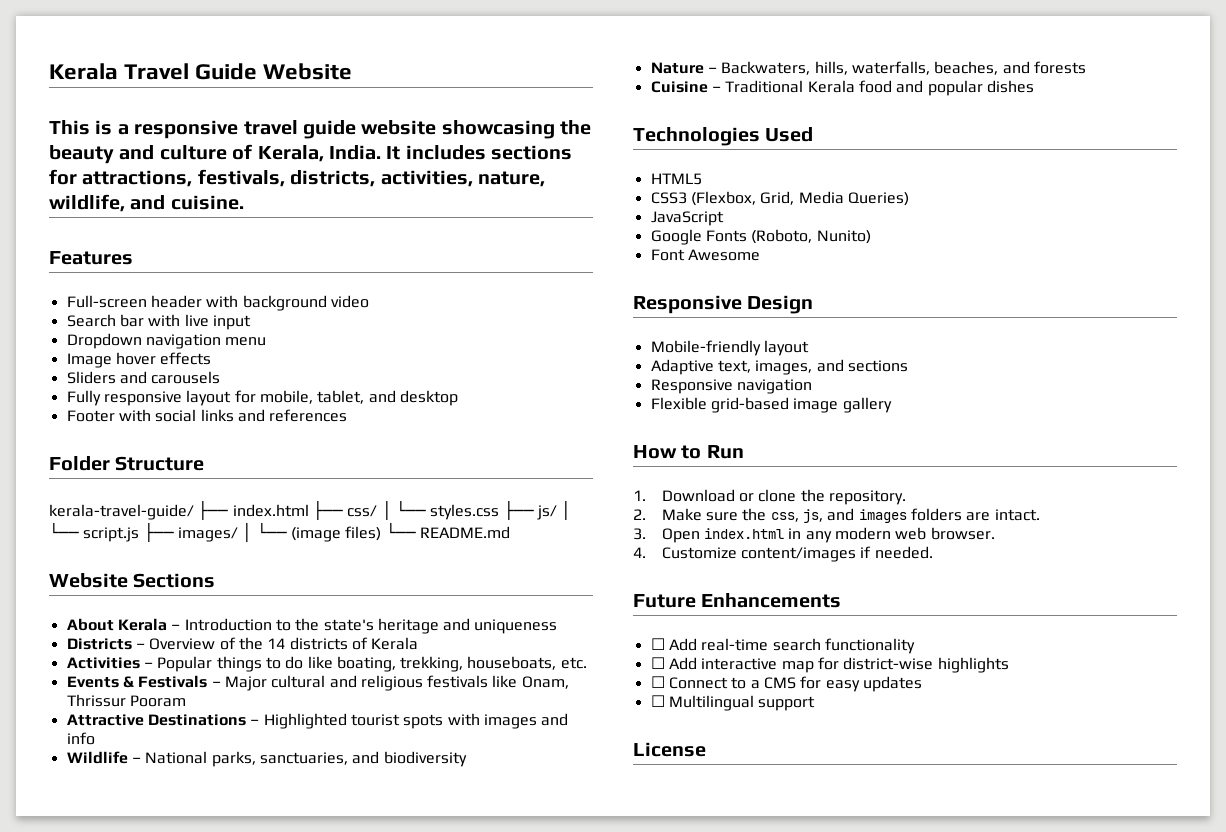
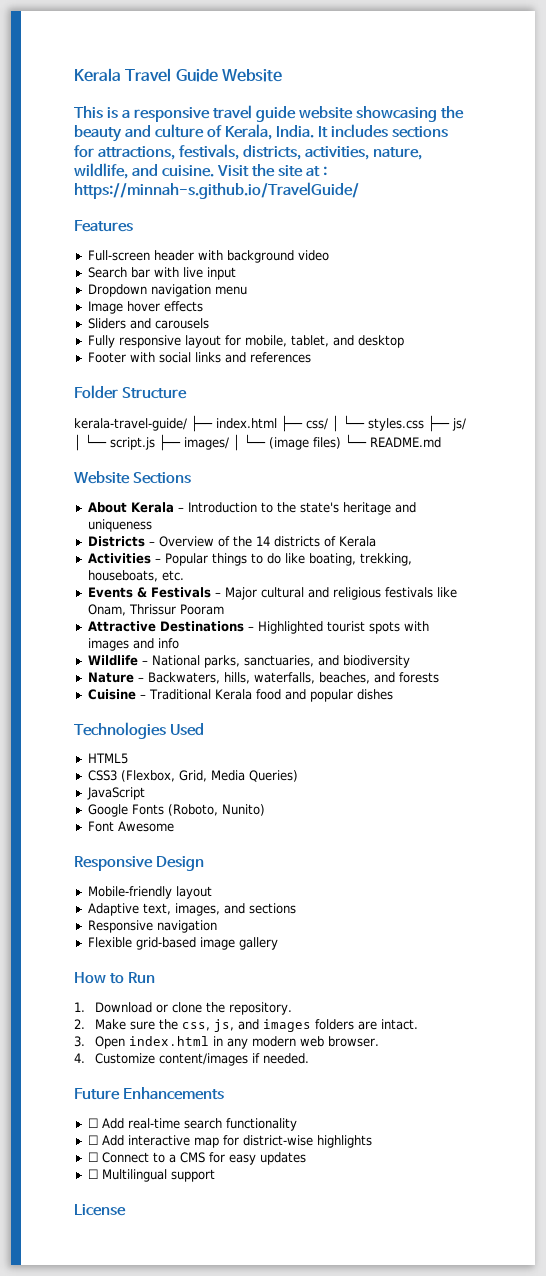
+ Visit the site at : https://minnah-s.github.io/TravelGuide/

